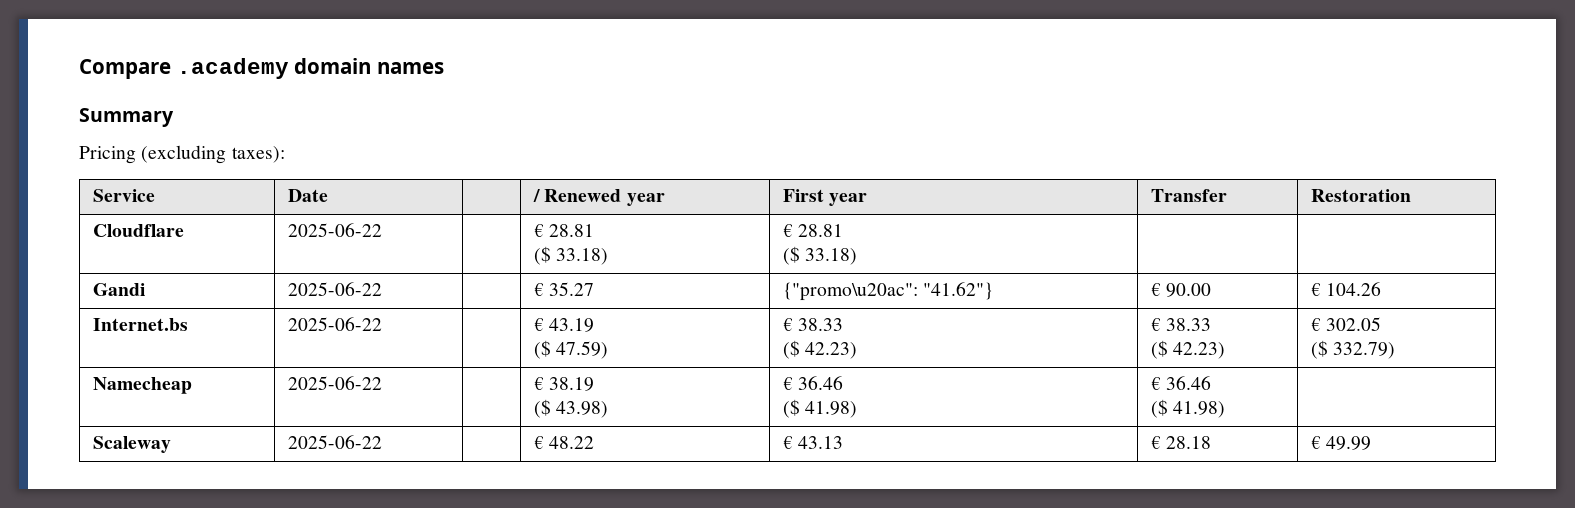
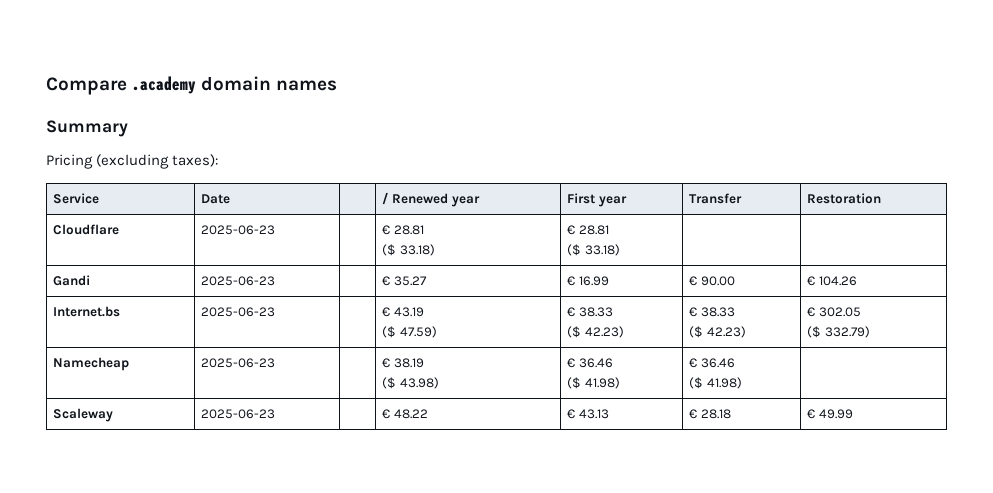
- Cloudflare | 2025-06-22 | | € 28.81
+ Cloudflare | 2025-06-23 | | € 28.81
- Gandi | 2025-06-22 | | € 35.27 | {"promo\u20ac": "41.62"} | € 90.00 | € 104.26
+ Gandi | 2025-06-23 | | € 35.27 | € 16.99 | € 90.00 | € 104.26
- Internet.bs | 2025-06-22 | | € 43.19
+ Internet.bs | 2025-06-23 | | € 43.19
- Namecheap | 2025-06-22 | | € 38.19
+ Namecheap | 2025-06-23 | | € 38.19
- Scaleway | 2025-06-22 | | € 48.22 | € 43.13 | € 28.18 | € 49.99
+ Scaleway | 2025-06-23 | | € 48.22 | € 43.13 | € 28.18 | € 49.99

